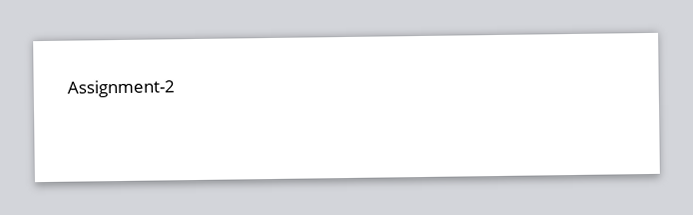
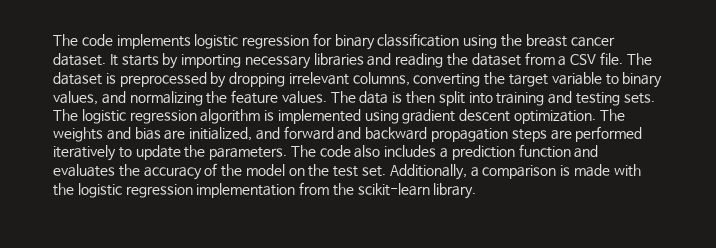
- Assignment-2
+ The code implements logistic regression for binary classification using the breast cancer dataset. It starts by importing necessary libraries and reading the dataset from a CSV file. The dataset is preprocessed by dropping irrelevant columns, converting the target variable to binary values, and normalizing the feature values. The data is then split into training and testing sets. The logistic regression algorithm is implemented using gradient descent optimization. The weights and bias are initialized, and forward and backward propagation steps are performed iteratively to update the parameters. The code also includes a prediction function and evaluates the accuracy of the model on the test set. Additionally, a comparison is made with the logistic regression implementation from the scikit-learn library.

